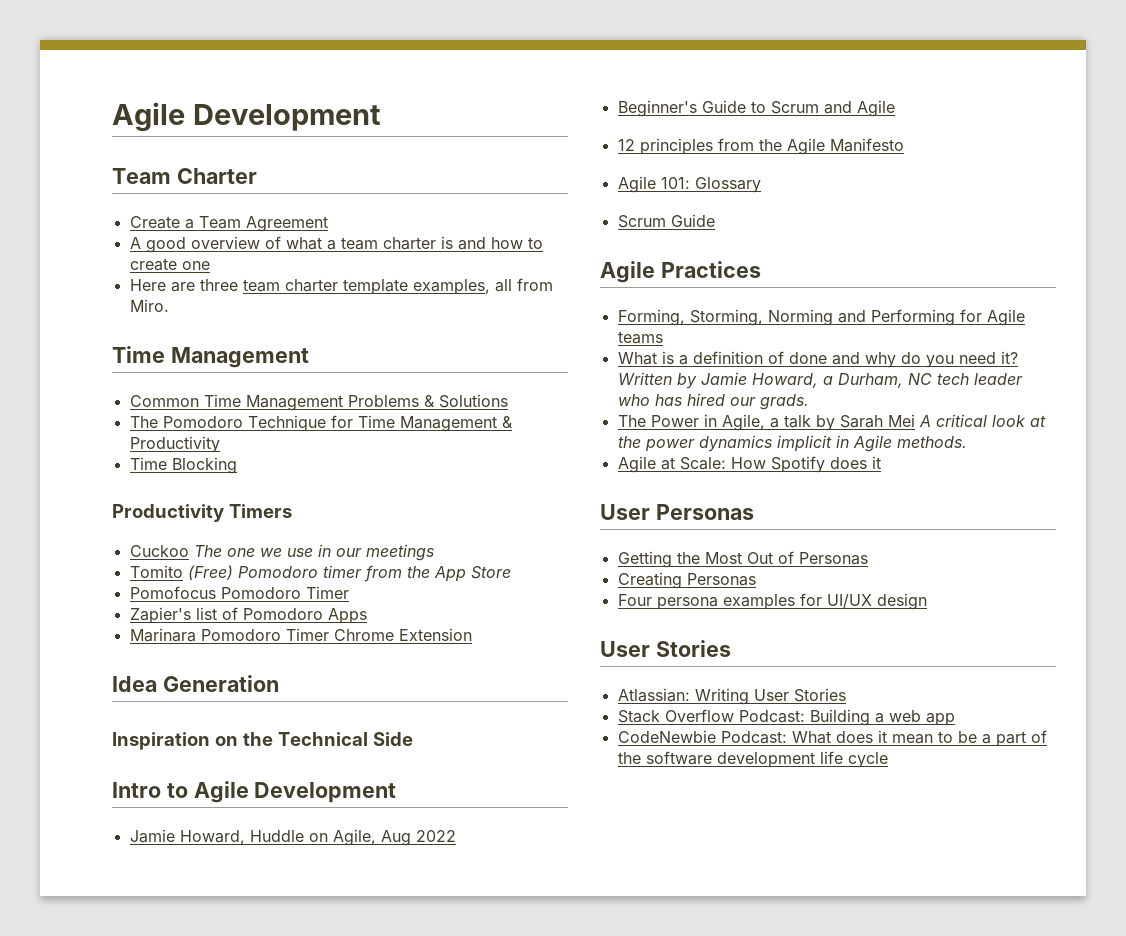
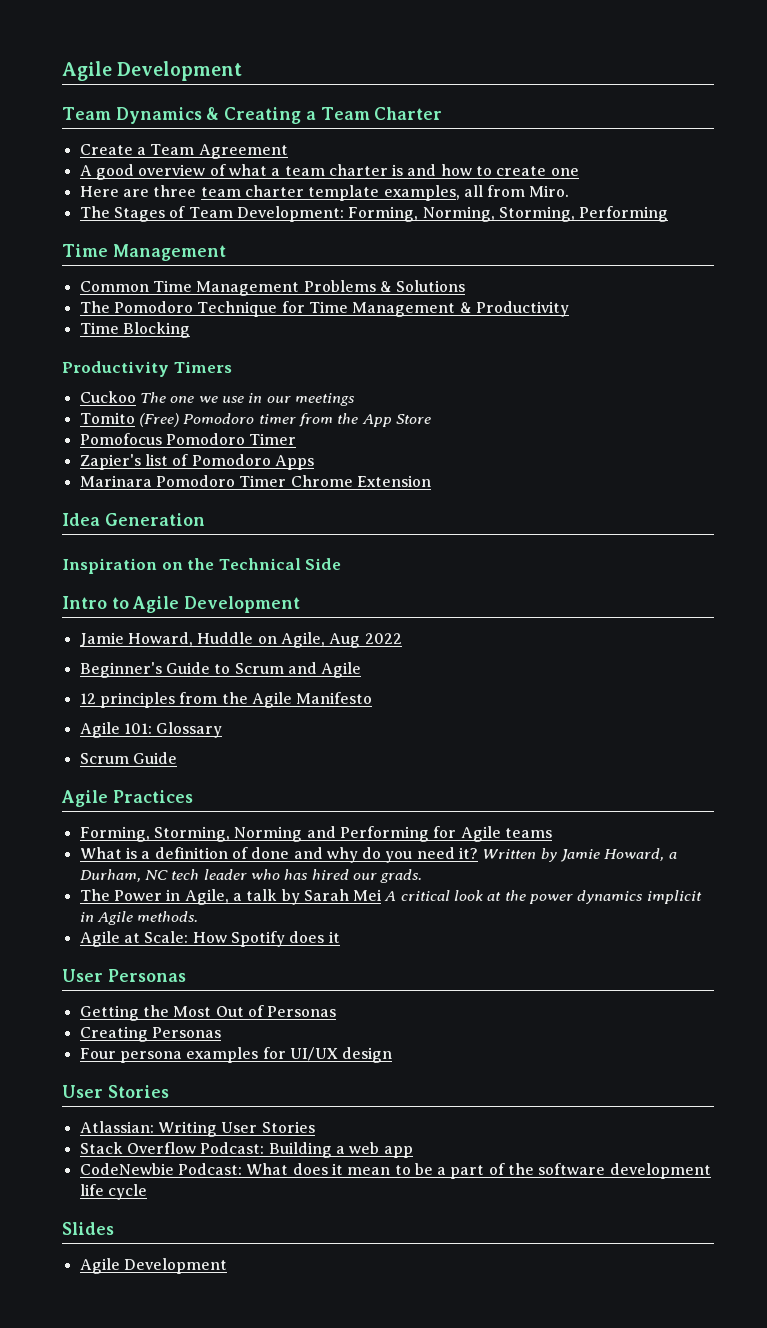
- Team Charter
+ Team Dynamics & Creating a Team Charter
+ The Stages of Team Development: Forming, Norming, Storming, Performing
+ Slides
+ Agile Development

